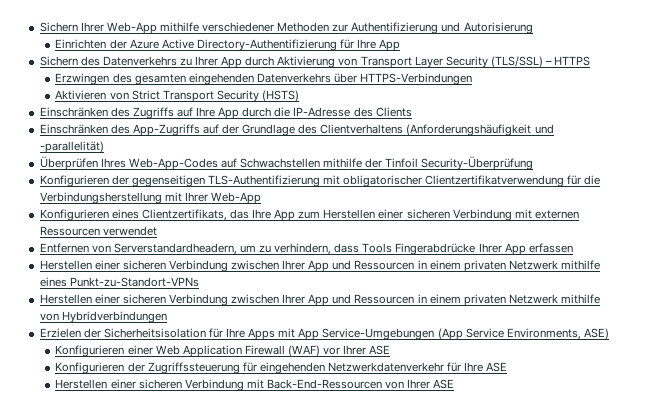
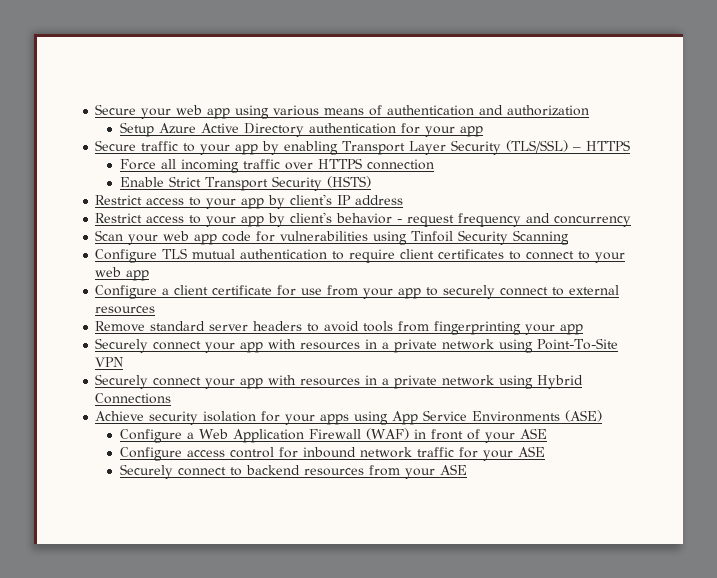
- Sichern Ihrer Web-App mithilfe verschiedener Methoden zur Authentifizierung und Autorisierung
- Einrichten der Azure Active Directory-Authentifizierung für Ihre App
- Sichern des Datenverkehrs zu Ihrer App durch Aktivierung von Transport Layer Security (TLS/SSL) – HTTPS
+ Secure your web app using various means of authentication and authorization
+ Setup Azure Active Directory authentication for your app
+ Secure traffic to your app by enabling Transport Layer Security (TLS/SSL) – HTTPS
- Erzwingen des gesamten eingehenden Datenverkehrs über HTTPS-Verbindungen
- Aktivieren von Strict Transport Security (HSTS)
- Einschränken des Zugriffs auf Ihre App durch die IP-Adresse des Clients
- Einschränken des App-Zugriffs auf der Grundlage des Clientverhaltens (Anforderungshäufigkeit und -parallelität)
- Überprüfen Ihres Web-App-Codes auf Schwachstellen mithilfe der Tinfoil Security-Überprüfung
- Konfigurieren der gegenseitigen TLS-Authentifizierung mit obligatorischer Clientzertifikatverwendung für die Verbindungsherstellung mit Ihrer Web-App
- Konfigurieren eines Clientzertifikats, das Ihre App zum Herstellen einer sicheren Verbindung mit externen Ressourcen verwendet
- Entfernen von Serverstandardheadern, um zu verhindern, dass Tools Fingerabdrücke Ihrer App erfassen
- Herstellen einer sicheren Verbindung zwischen Ihrer App und Ressourcen in einem privaten Netzwerk mithilfe eines Punkt-zu-Standort-VPNs
- Herstellen einer sicheren Verbindung zwischen Ihrer App und Ressourcen in einem privaten Netzwerk mithilfe von Hybridverbindungen
- Erzielen der Sicherheitsisolation für Ihre Apps mit App Service-Umgebungen (App Service Environments, ASE)
- Konfigurieren einer Web Application Firewall (WAF) vor Ihrer ASE
- Konfigurieren der Zugriffssteuerung für eingehenden Netzwerkdatenverkehr für Ihre ASE
- Herstellen einer sicheren Verbindung mit Back-End-Ressourcen von Ihrer ASE
+ Force all incoming traffic over HTTPS connection
+ Enable Strict Transport Security (HSTS)
+ Restrict access to your app by client's IP address
+ Restrict access to your app by client's behavior - request frequency and concurrency
+ Scan your web app code for vulnerabilities using Tinfoil Security Scanning
+ Configure TLS mutual authentication to require client certificates to connect to your web app
+ Configure a client certificate for use from your app to securely connect to external resources
+ Remove standard server headers to avoid tools from fingerprinting your app
+ Securely connect your app with resources in a private network using Point-To-Site VPN
+ Securely connect your app with resources in a private network using Hybrid Connections
+ Achieve security isolation for your apps using App Service Environments (ASE)
+ Configure a Web Application Firewall (WAF) in front of your ASE
+ Configure access control for inbound network traffic for your ASE
+ Securely connect to backend resources from your ASE

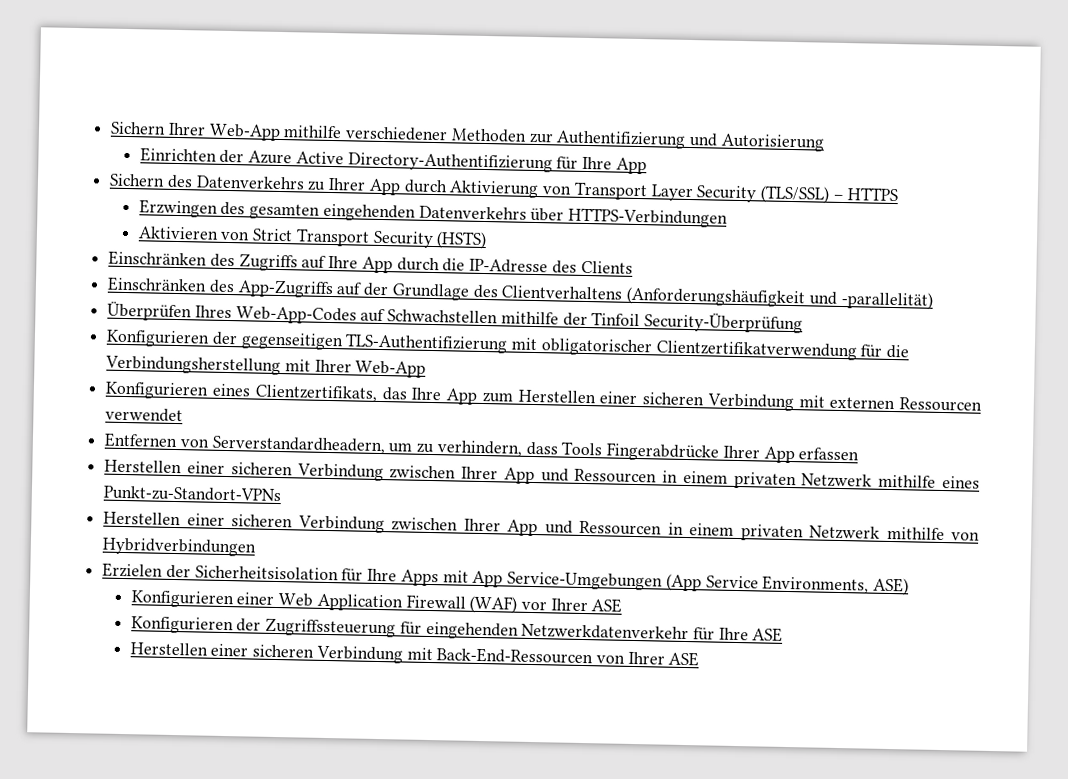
- Secure your web app using various means of authentication and authorization
- Setup Azure Active Directory authentication for your app
- Secure traffic to your app by enabling Transport Layer Security (TLS/SSL) – HTTPS
+ Sichern Ihrer Web-App mithilfe verschiedener Methoden zur Authentifizierung und Autorisierung
+ Einrichten der Azure Active Directory-Authentifizierung für Ihre App
+ Sichern des Datenverkehrs zu Ihrer App durch Aktivierung von Transport Layer Security (TLS/SSL) – HTTPS
- Force all incoming traffic over HTTPS connection
- Enable Strict Transport Security (HSTS)
- Restrict access to your app by client's IP address
- Restrict access to your app by client's behavior - request frequency and concurrency
- Scan your web app code for vulnerabilities using Tinfoil Security Scanning
- Configure TLS mutual authentication to require client certificates to connect to your web app
- Configure a client certificate for use from your app to securely connect to external resources
- Remove standard server headers to avoid tools from fingerprinting your app
- Securely connect your app with resources in a private network using Point-To-Site VPN
- Securely connect your app with resources in a private network using Hybrid Connections
- Achieve security isolation for your apps using App Service Environments (ASE)
- Configure a Web Application Firewall (WAF) in front of your ASE
- Configure access control for inbound network traffic for your ASE
- Securely connect to backend resources from your ASE
+ Erzwingen des gesamten eingehenden Datenverkehrs über HTTPS-Verbindungen
+ Aktivieren von Strict Transport Security (HSTS)
+ Einschränken des Zugriffs auf Ihre App durch die IP-Adresse des Clients
+ Einschränken des App-Zugriffs auf der Grundlage des Clientverhaltens (Anforderungshäufigkeit und -parallelität)
+ Überprüfen Ihres Web-App-Codes auf Schwachstellen mithilfe der Tinfoil Security-Überprüfung
+ Konfigurieren der gegenseitigen TLS-Authentifizierung mit obligatorischer Clientzertifikatverwendung für die Verbindungsherstellung mit Ihrer Web-App
+ Konfigurieren eines Clientzertifikats, das Ihre App zum Herstellen einer sicheren Verbindung mit externen Ressourcen verwendet
+ Entfernen von Serverstandardheadern, um zu verhindern, dass Tools Fingerabdrücke Ihrer App erfassen
+ Herstellen einer sicheren Verbindung zwischen Ihrer App und Ressourcen in einem privaten Netzwerk mithilfe eines Punkt-zu-Standort-VPNs
+ Herstellen einer sicheren Verbindung zwischen Ihrer App und Ressourcen in einem privaten Netzwerk mithilfe von Hybridverbindungen
+ Erzielen der Sicherheitsisolation für Ihre Apps mit App Service-Umgebungen (App Service Environments, ASE)
+ Konfigurieren einer Web Application Firewall (WAF) vor Ihrer ASE
+ Konfigurieren der Zugriffssteuerung für eingehenden Netzwerkdatenverkehr für Ihre ASE
+ Herstellen einer sicheren Verbindung mit Back-End-Ressourcen von Ihrer ASE

